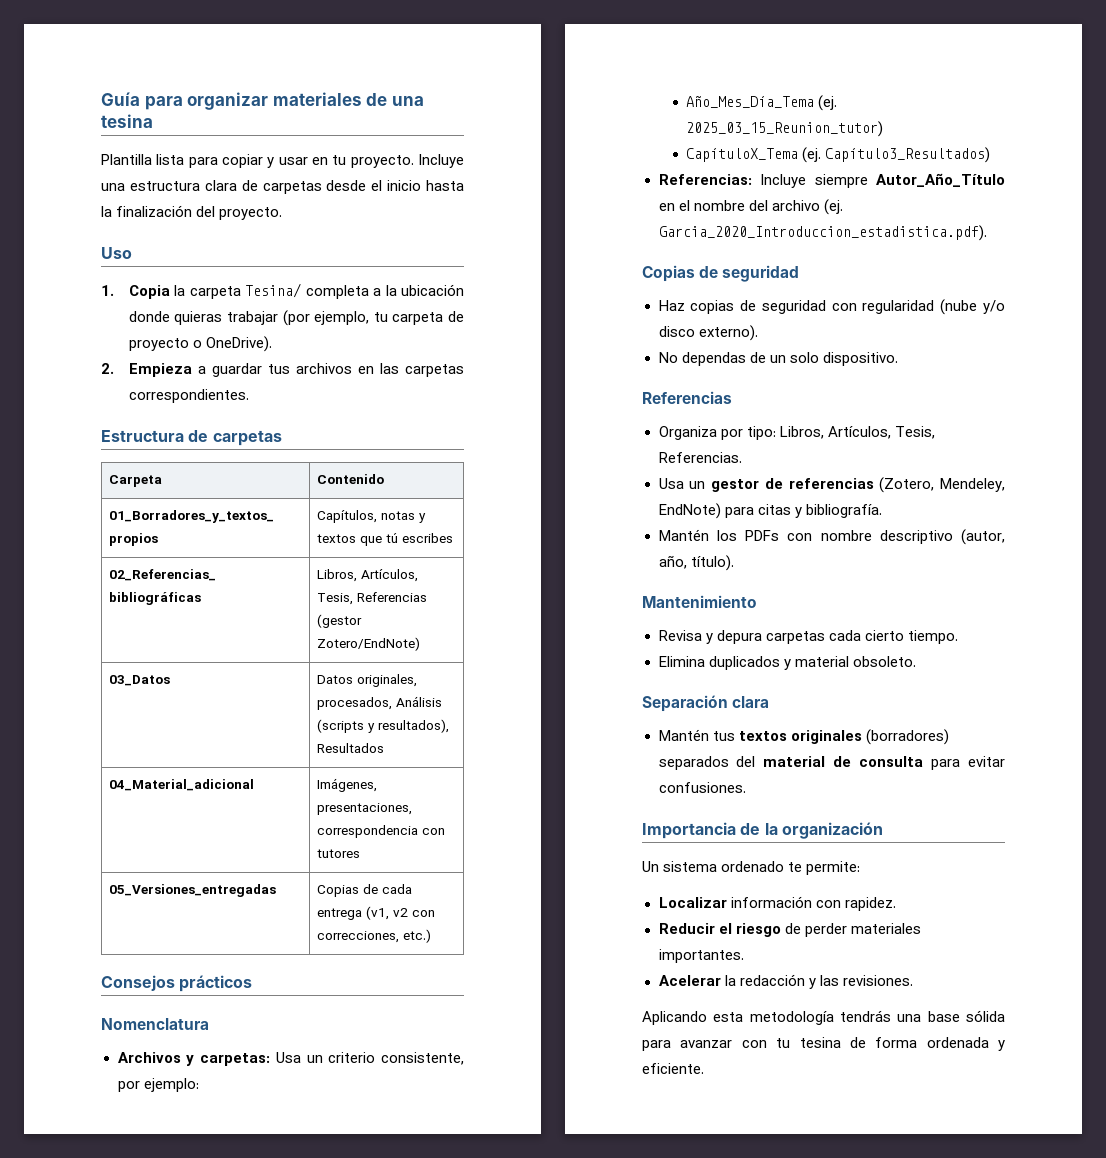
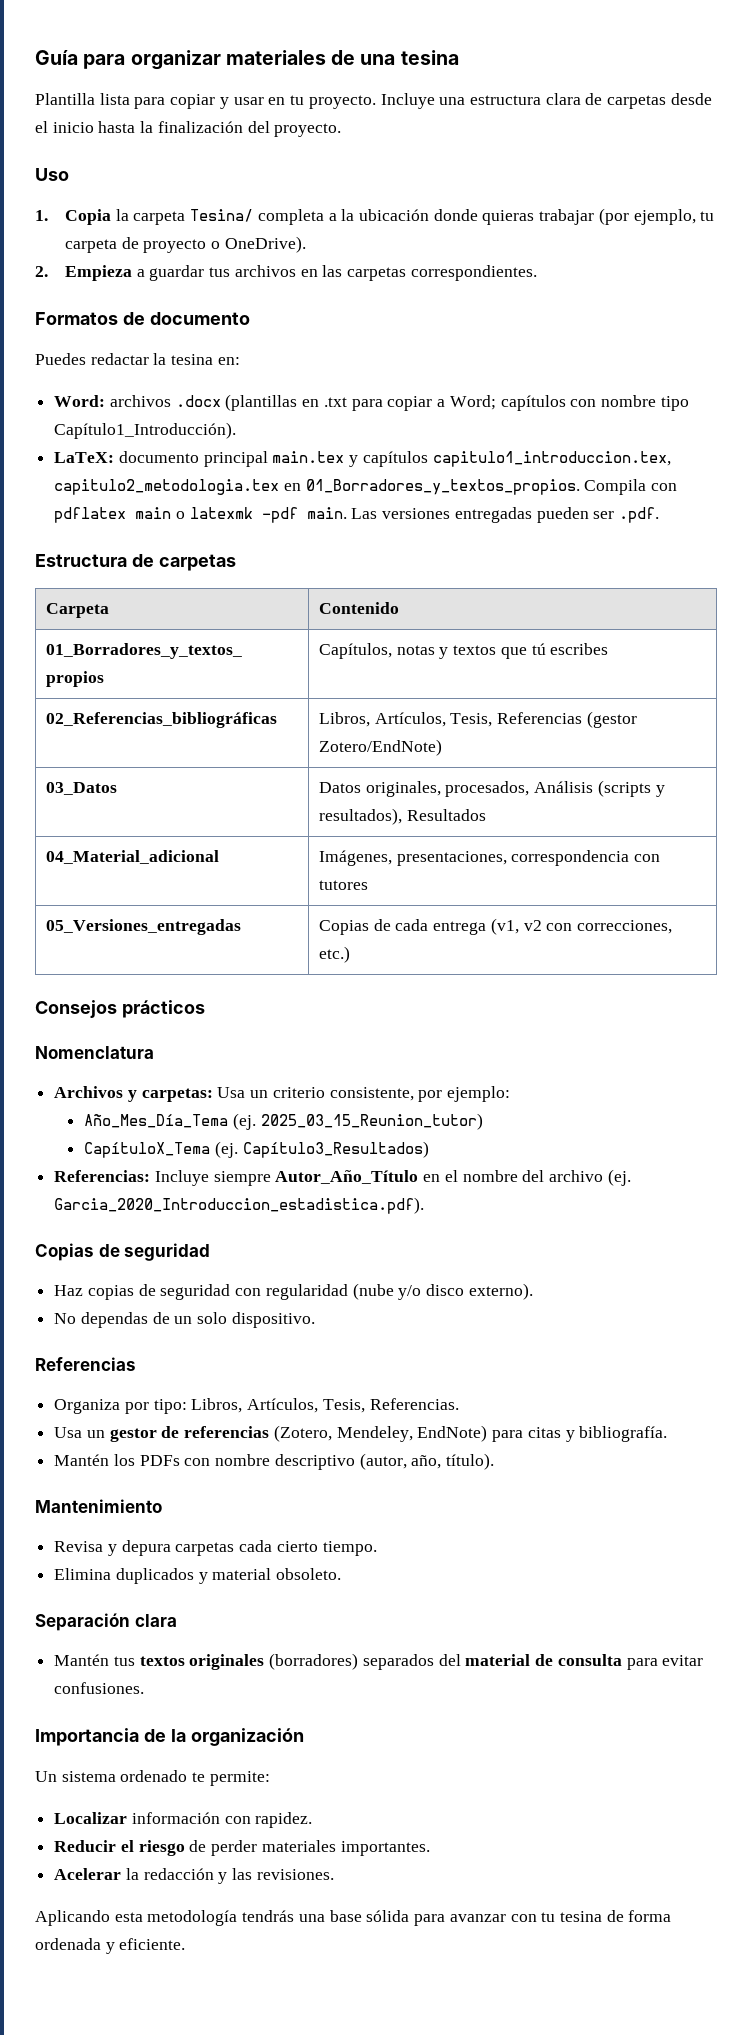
+ Formatos de documento
+ Puedes redactar la tesina en:
+ Word: archivos .docx (plantillas en .txt para copiar a Word; capítulos con nombre tipo Capítulo1_Introducción).
+ LaTeX: documento principal main.tex y capítulos capitulo1_introduccion.tex, capitulo2_metodologia.tex en 01_Borradores_y_textos_propios. Compila con pdflatex main o latexmk -pdf main. Las versiones entregadas pueden ser .pdf.

